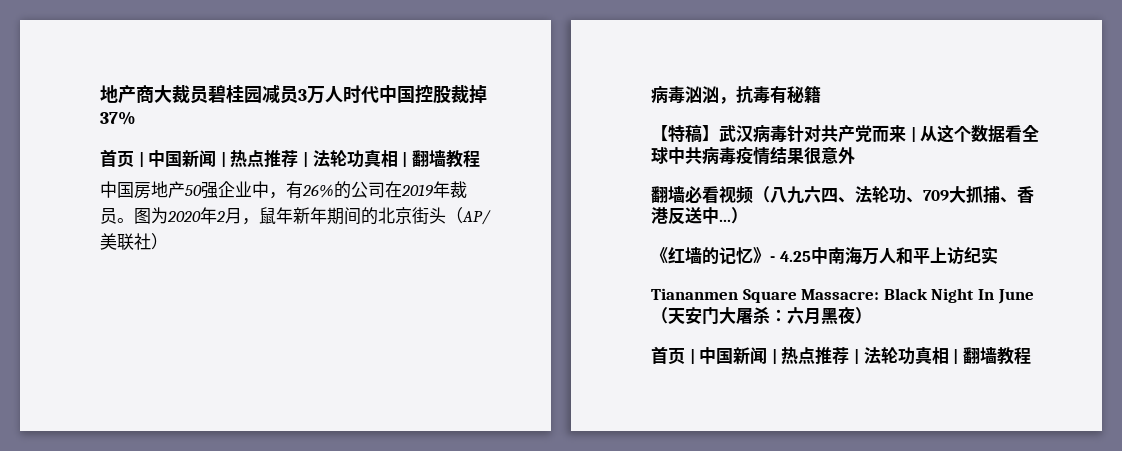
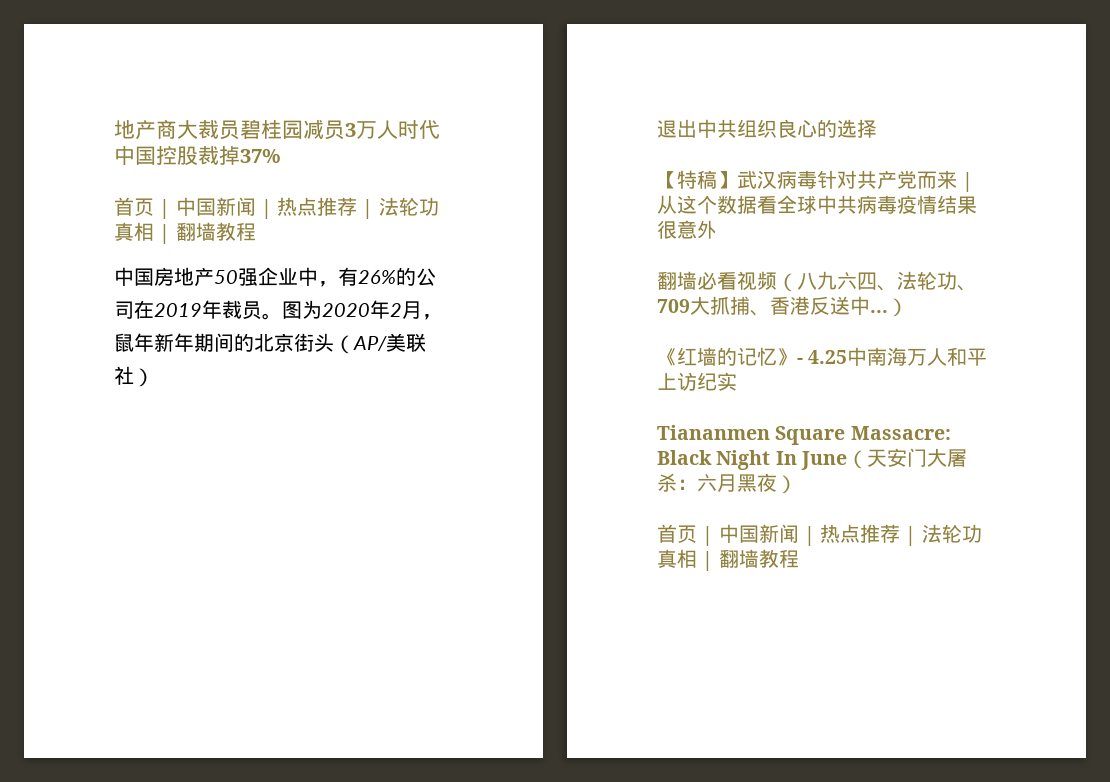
- 病毒汹汹，抗毒有秘籍
+ 退出中共组织良心的选择

